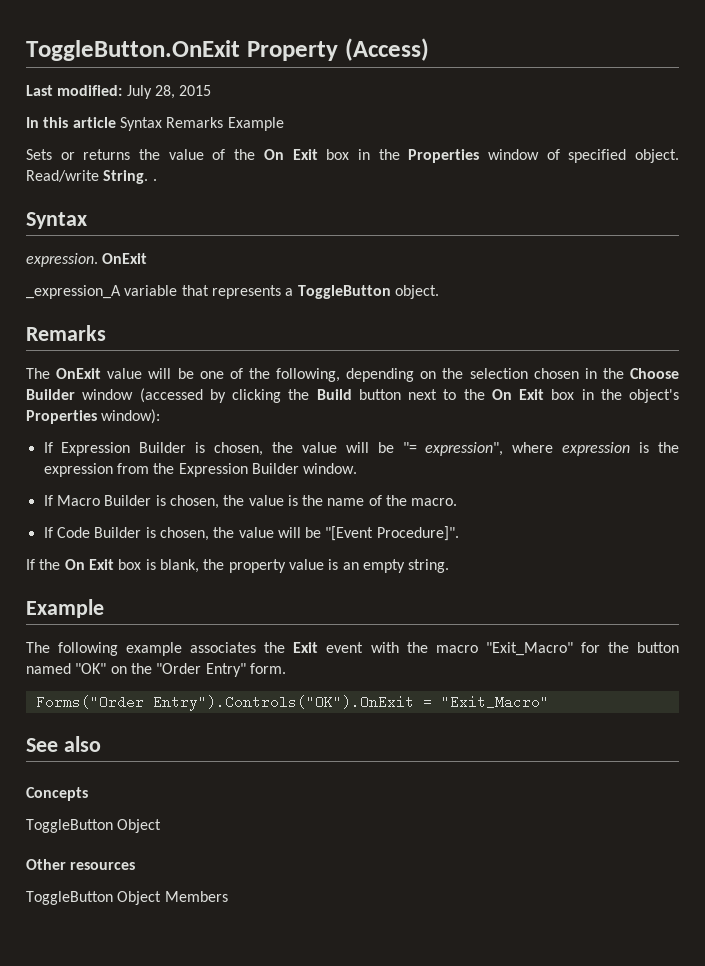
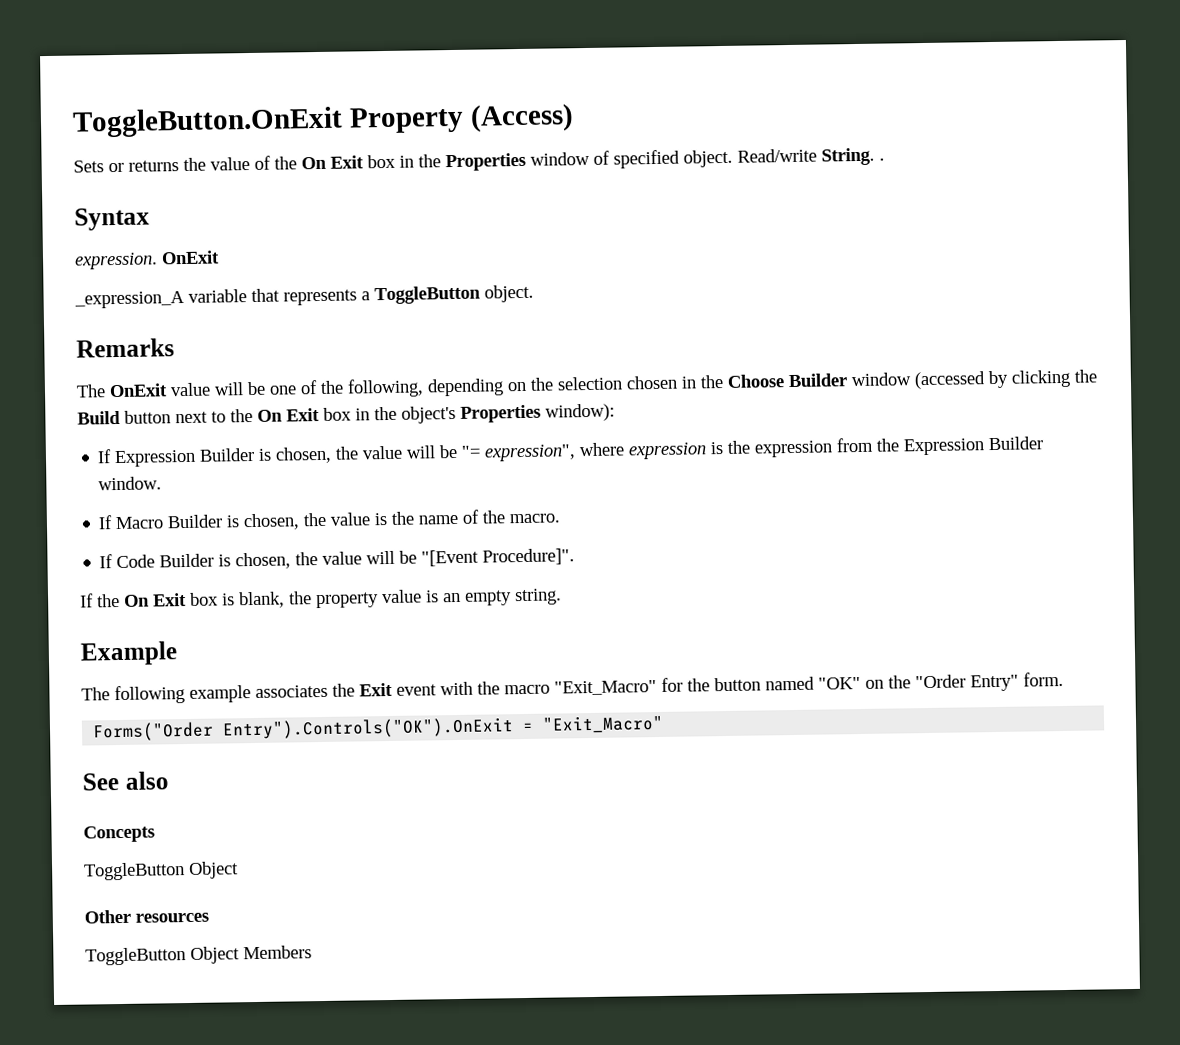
- Last modified: July 28, 2015
- In this article Syntax Remarks Example

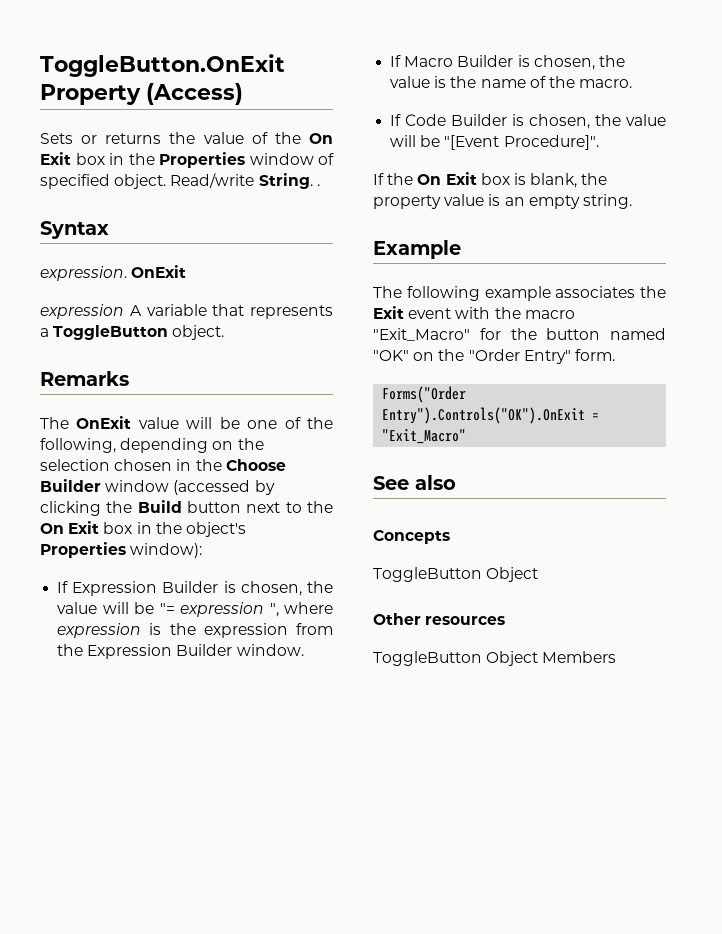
- _expression_A variable that represents a ToggleButton object.
+ expression A variable that represents a ToggleButton object.
- If Expression Builder is chosen, the value will be "= expression", where expression is the expression from the Expression Builder window.
+ If Expression Builder is chosen, the value will be "= expression ", where expression is the expression from the Expression Builder window.

